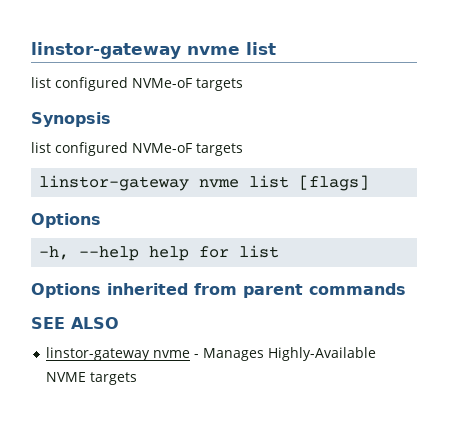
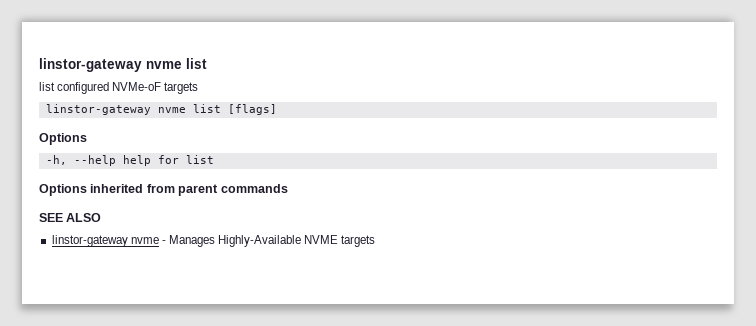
- Synopsis
- list configured NVMe-oF targets

